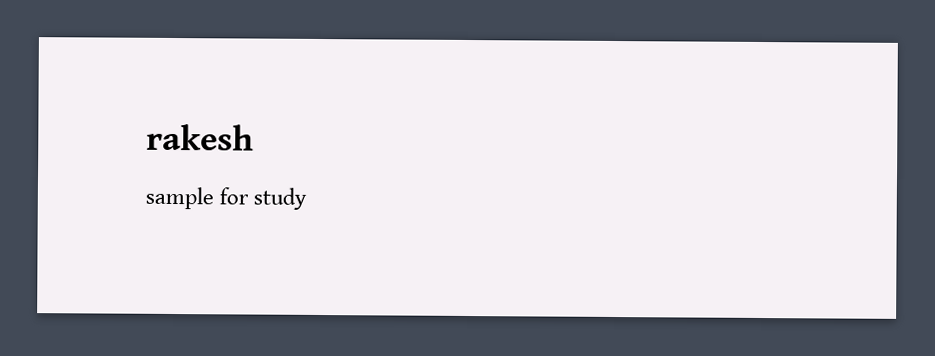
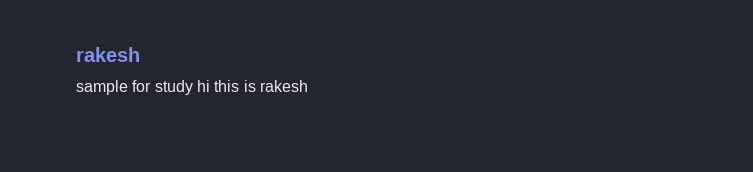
- sample for study
+ sample for study hi this is rakesh

